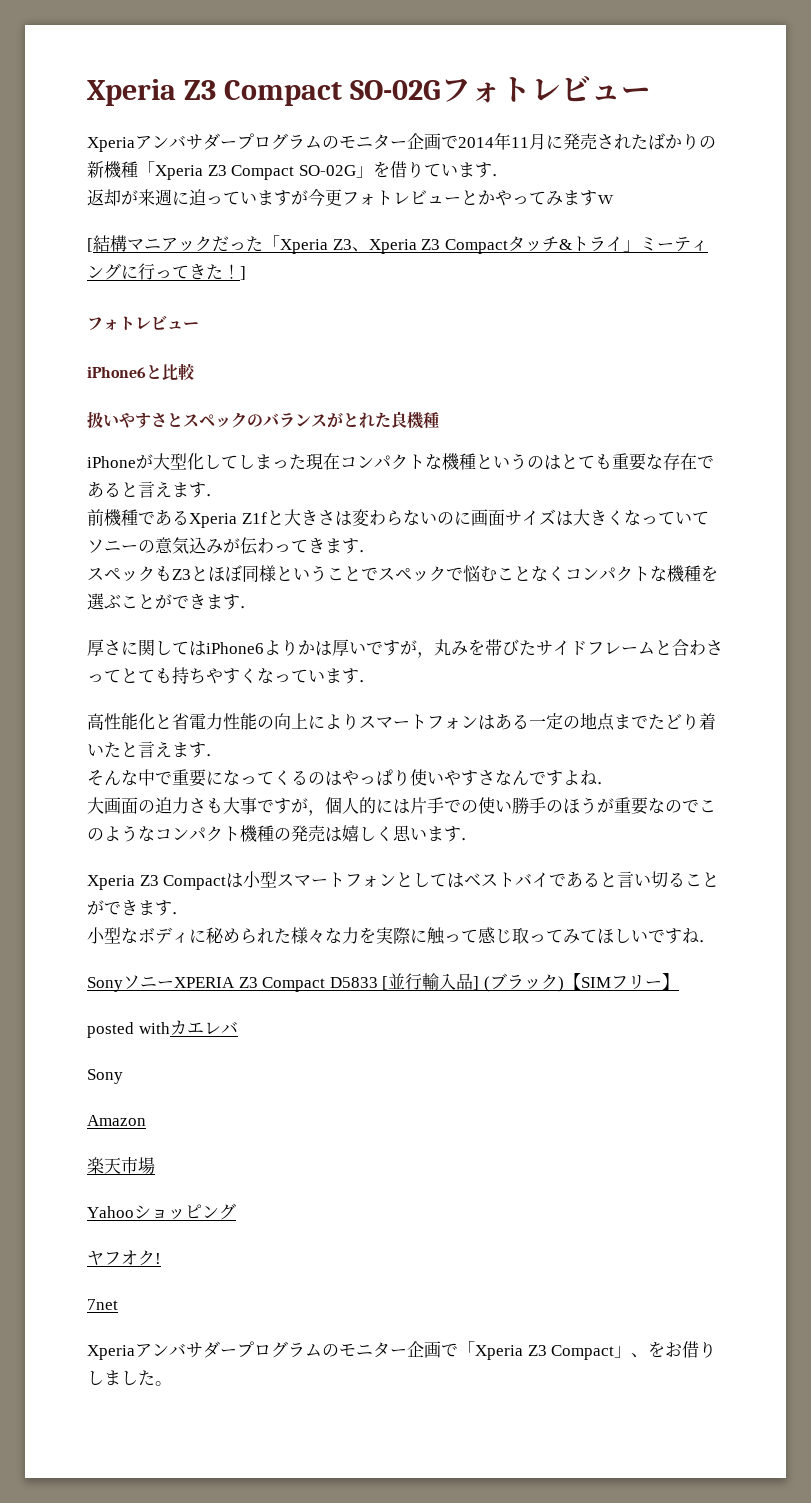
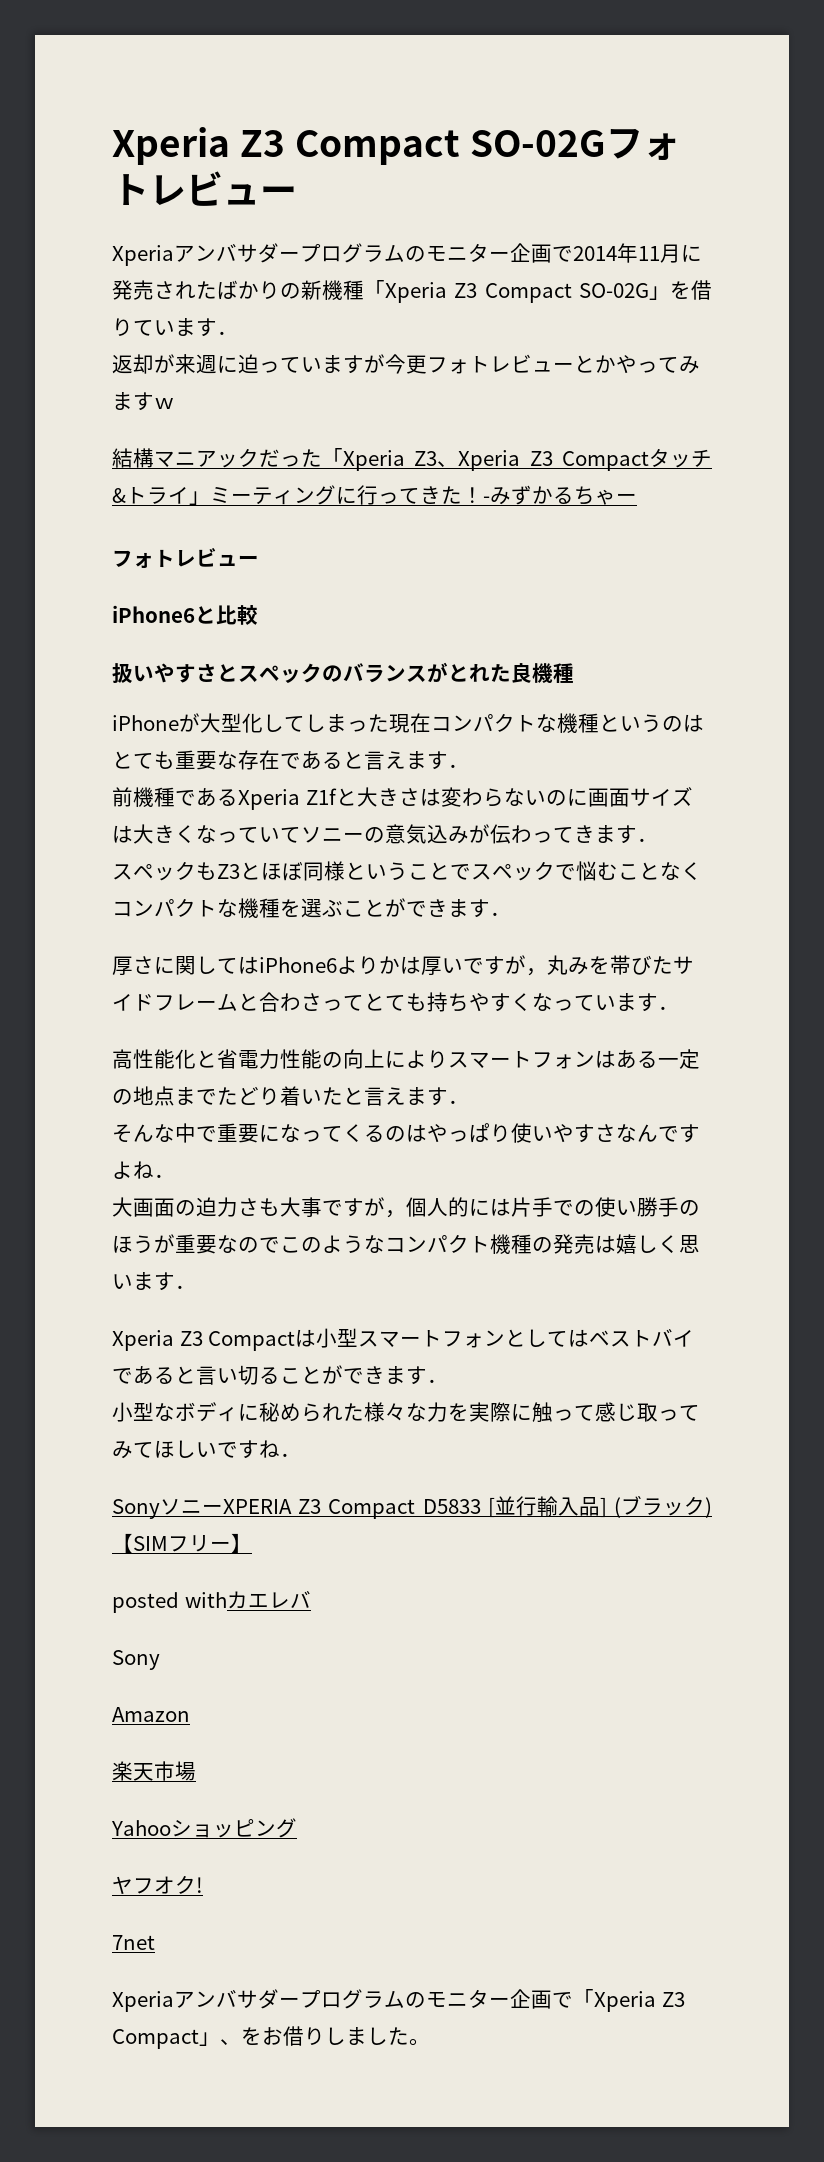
- [結構マニアックだった「Xperia Z3、Xperia Z3 Compactタッチ&トライ」ミーティングに行ってきた！]
+ 結構マニアックだった「Xperia Z3、Xperia Z3 Compactタッチ&トライ」ミーティングに行ってきた！-みずかるちゃー

